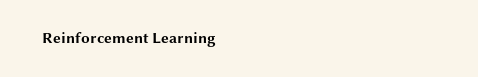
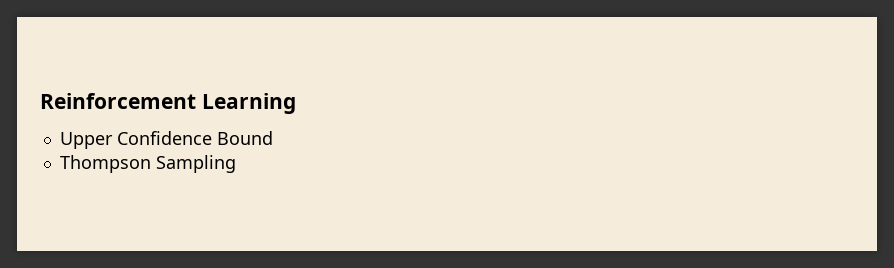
+ Upper Confidence Bound
+ Thompson Sampling

